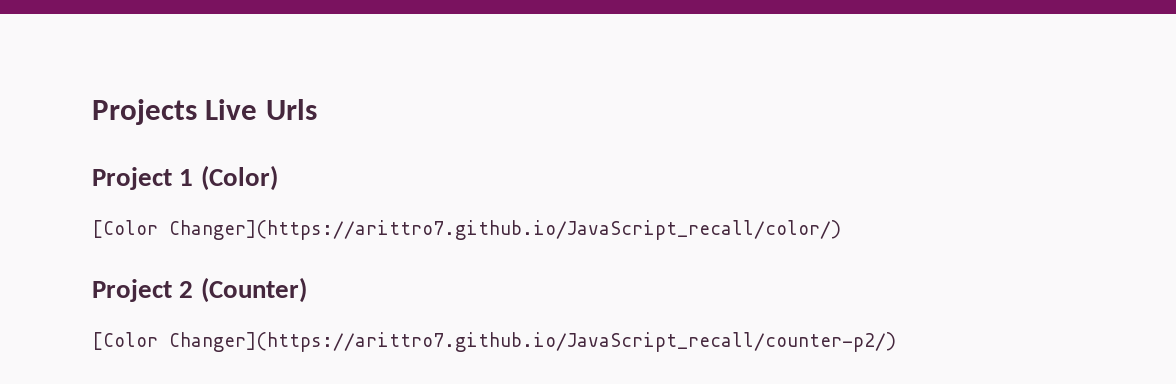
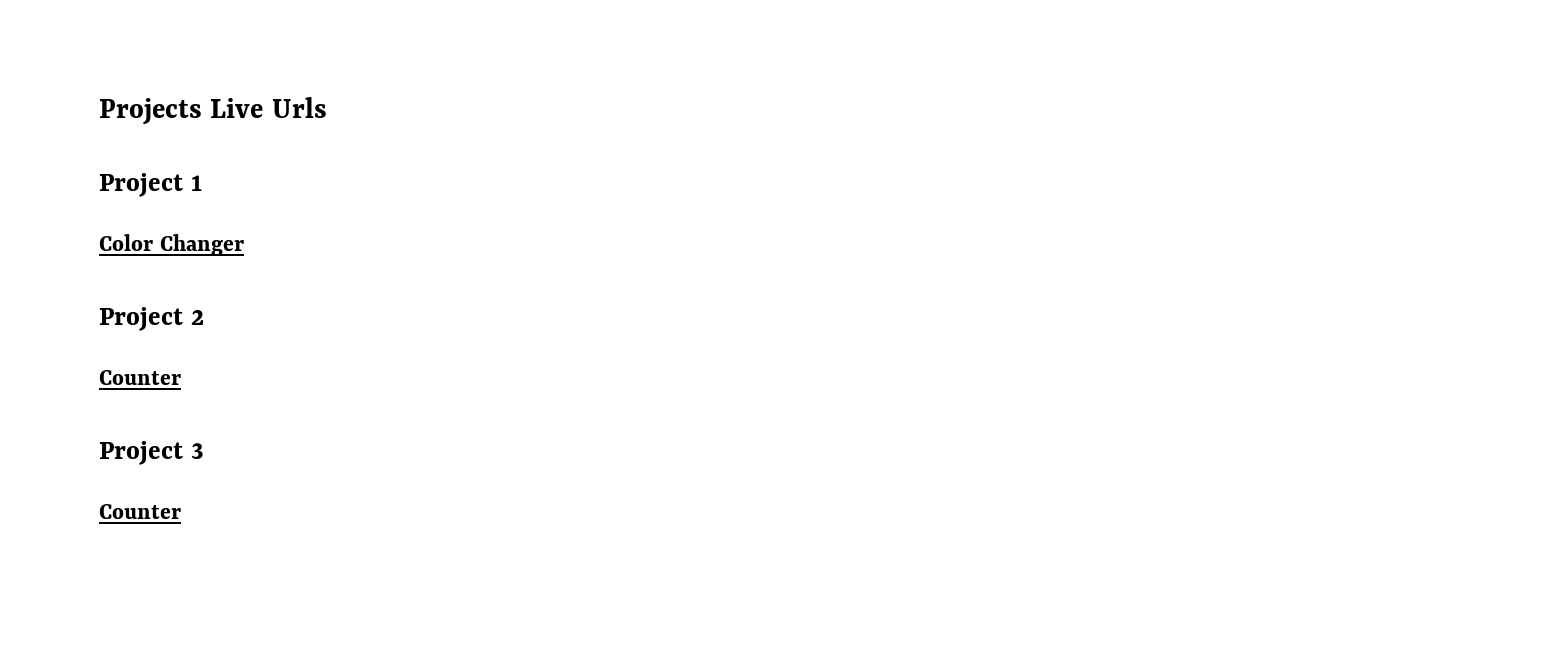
- Project 1 (Color)
- [Color Changer](https://arittro7.github.io/JavaScript_recall/color/)
+ Project 1
+ Color Changer
- Project 2 (Counter)
- [Color Changer](https://arittro7.github.io/JavaScript_recall/counter-p2/)
+ Project 2
+ Counter
+ Project 3
+ Counter

